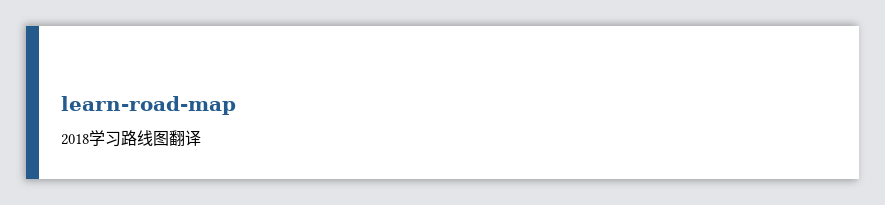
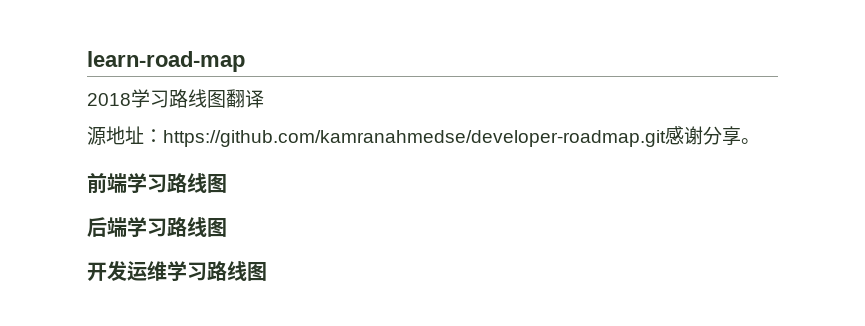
+ 源地址：https://github.com/kamranahmedse/developer-roadmap.git感谢分享。
+ 前端学习路线图
+ 后端学习路线图
+ 开发运维学习路线图

